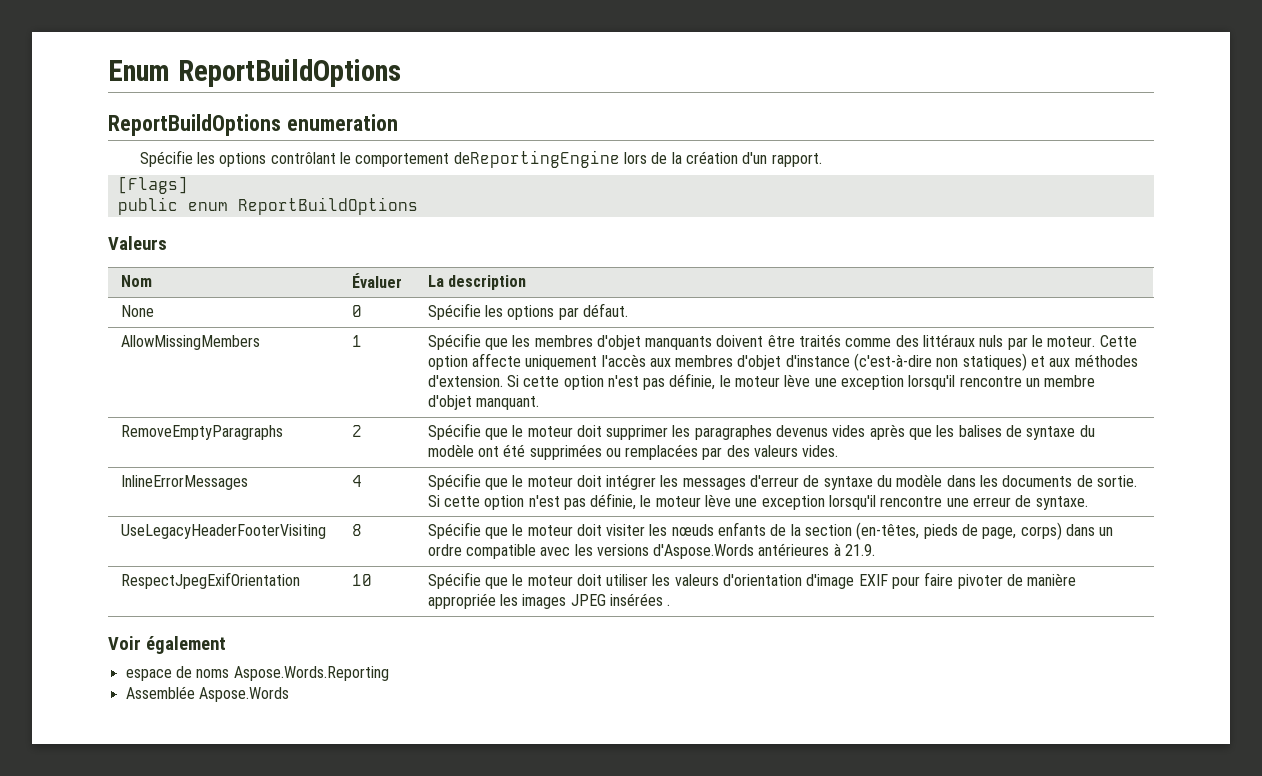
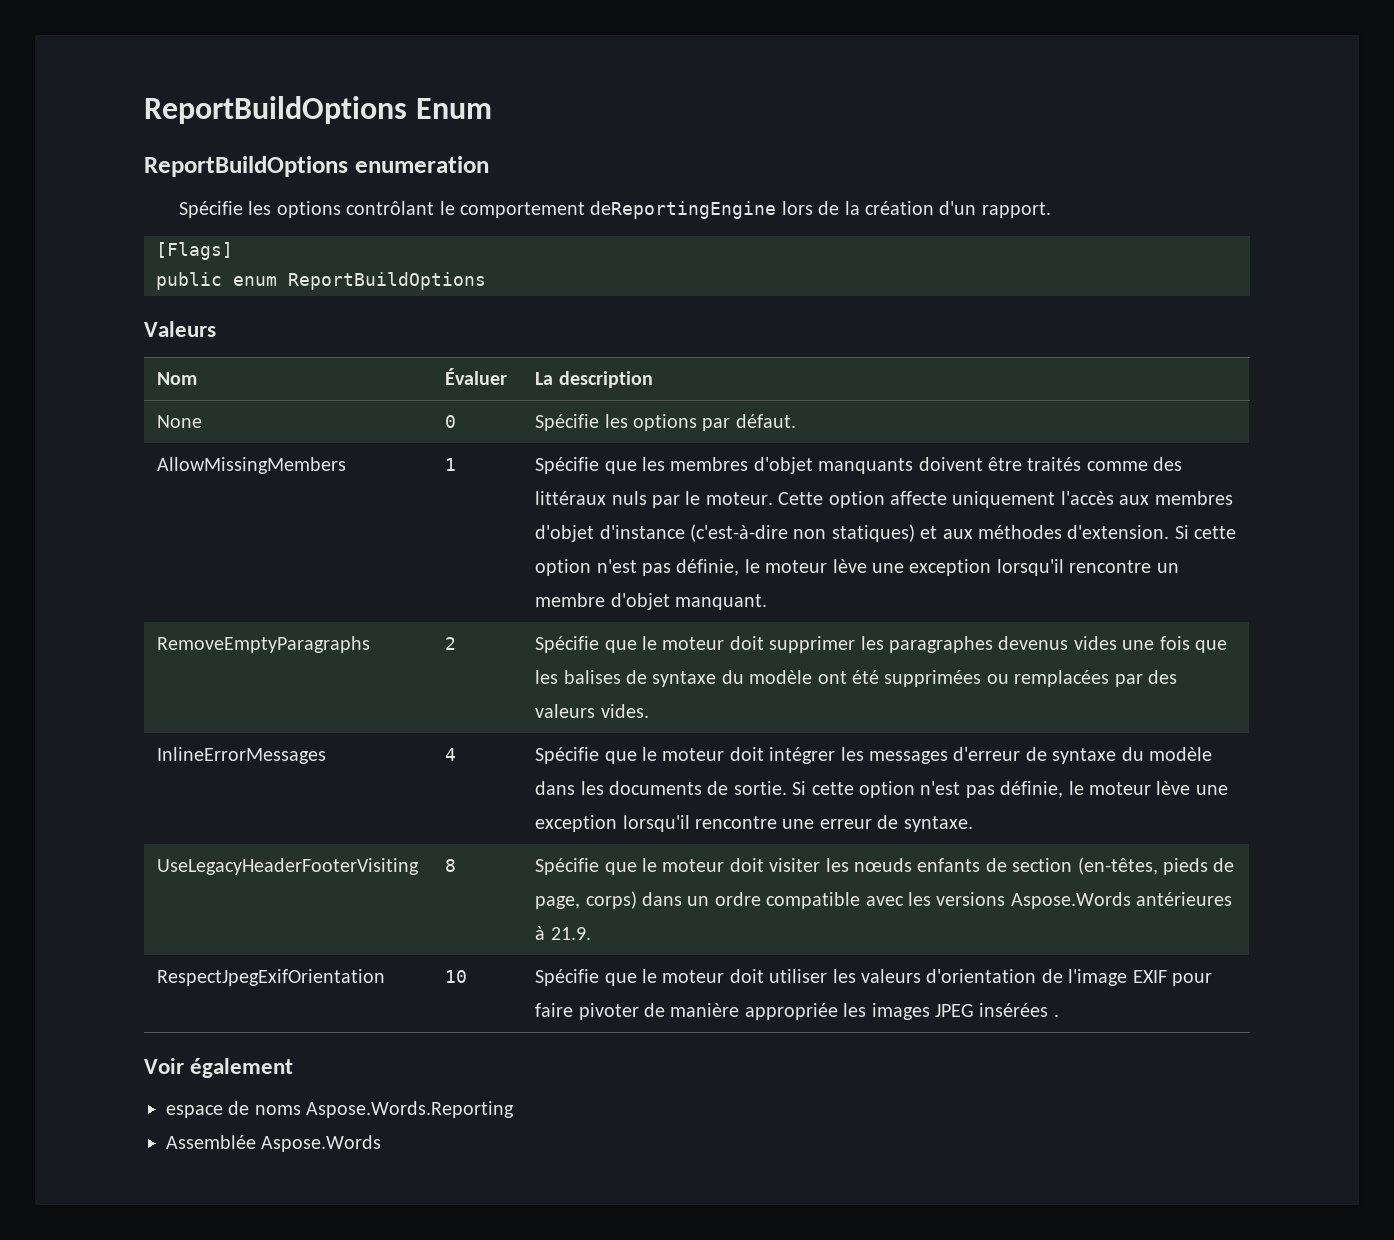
- Enum ReportBuildOptions
+ ReportBuildOptions Enum
- RemoveEmptyParagraphs | 2 | Spécifie que le moteur doit supprimer les paragraphes devenus vides après que les balises de syntaxe du modèle ont été supprimées ou remplacées par des valeurs vides.
+ RemoveEmptyParagraphs | 2 | Spécifie que le moteur doit supprimer les paragraphes devenus vides une fois que les balises de syntaxe du modèle ont été supprimées ou remplacées par des valeurs vides.
- UseLegacyHeaderFooterVisiting | 8 | Spécifie que le moteur doit visiter les nœuds enfants de la section (en-têtes, pieds de page, corps) dans un ordre compatible avec les versions d'Aspose.Words antérieures à 21.9.
+ UseLegacyHeaderFooterVisiting | 8 | Spécifie que le moteur doit visiter les nœuds enfants de section (en-têtes, pieds de page, corps) dans un ordre compatible avec les versions Aspose.Words antérieures à 21.9.
- RespectJpegExifOrientation | 10 | Spécifie que le moteur doit utiliser les valeurs d'orientation d'image EXIF pour faire pivoter de manière appropriée les images JPEG insérées .
+ RespectJpegExifOrientation | 10 | Spécifie que le moteur doit utiliser les valeurs d'orientation de l'image EXIF pour faire pivoter de manière appropriée les images JPEG insérées .

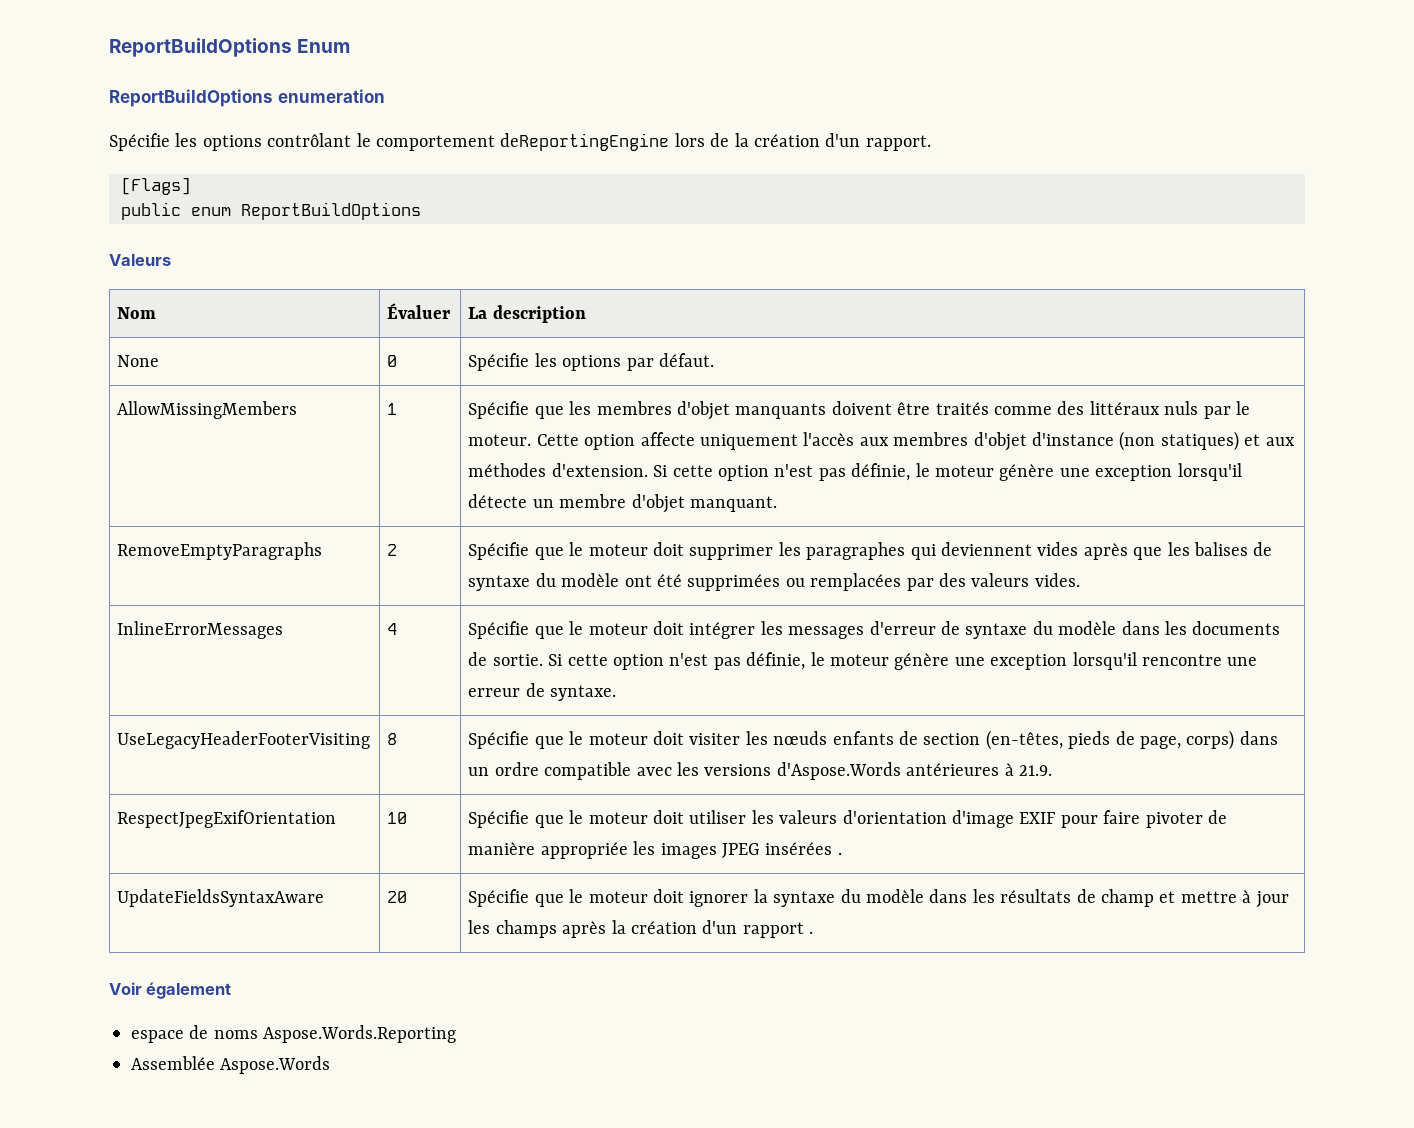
- Cette option affecte uniquement l'accès aux membres d'objet d'instance (c'est-à-dire non statiques) et aux méthodes d'extension.
+ Cette option affecte uniquement l'accès aux membres d'objet d'instance (non statiques) et aux méthodes d'extension.
- Si cette option n'est pas définie, le moteur lève une exception lorsqu'il rencontre un membre d'objet manquant.
+ Si cette option n'est pas définie, le moteur génère une exception lorsqu'il détecte un membre d'objet manquant.
- RemoveEmptyParagraphs | 2 | Spécifie que le moteur doit supprimer les paragraphes devenus vides une fois que les balises de syntaxe du modèle ont été supprimées ou remplacées par des valeurs vides.
+ RemoveEmptyParagraphs | 2 | Spécifie que le moteur doit supprimer les paragraphes qui deviennent vides après que les balises de syntaxe du modèle ont été supprimées ou remplacées par des valeurs vides.
- InlineErrorMessages | 4 | Spécifie que le moteur doit intégrer les messages d'erreur de syntaxe du modèle dans les documents de sortie. Si cette option n'est pas définie, le moteur lève une exception lorsqu'il rencontre une erreur de syntaxe.
+ InlineErrorMessages | 4 | Spécifie que le moteur doit intégrer les messages d'erreur de syntaxe du modèle dans les documents de sortie. Si cette option n'est pas définie, le moteur génère une exception lorsqu'il rencontre une erreur de syntaxe.
- UseLegacyHeaderFooterVisiting | 8 | Spécifie que le moteur doit visiter les nœuds enfants de section (en-têtes, pieds de page, corps) dans un ordre compatible avec les versions Aspose.Words antérieures à 21.9.
+ UseLegacyHeaderFooterVisiting | 8 | Spécifie que le moteur doit visiter les nœuds enfants de section (en-têtes, pieds de page, corps) dans un ordre compatible avec les versions d'Aspose.Words antérieures à 21.9.
- RespectJpegExifOrientation | 10 | Spécifie que le moteur doit utiliser les valeurs d'orientation de l'image EXIF pour faire pivoter de manière appropriée les images JPEG insérées .
+ RespectJpegExifOrientation | 10 | Spécifie que le moteur doit utiliser les valeurs d'orientation d'image EXIF pour faire pivoter de manière appropriée les images JPEG insérées .
+ UpdateFieldsSyntaxAware | 20 | Spécifie que le moteur doit ignorer la syntaxe du modèle dans les résultats de champ et mettre à jour les champs après la création d'un rapport .

